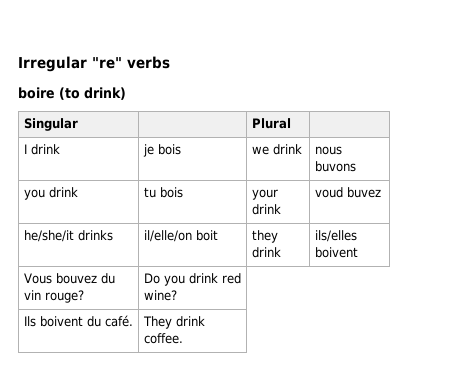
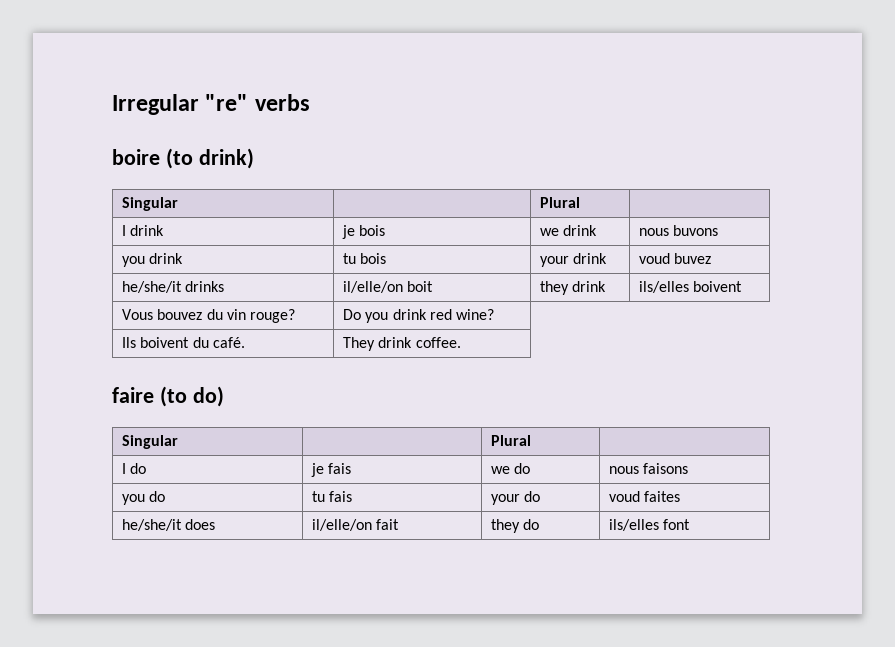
+ faire (to do)
+ Singular | | Plural |
+ I do | je fais | we do | nous faisons
+ you do | tu fais | your do | voud faites
+ he/she/it does | il/elle/on fait | they do | ils/elles font

